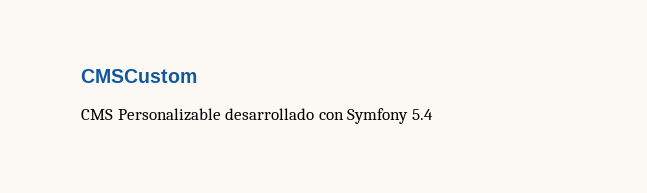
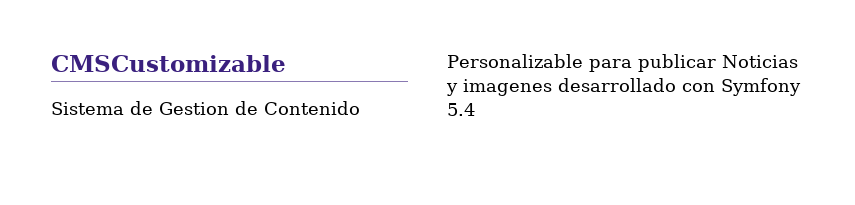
- CMSCustom
- CMS Personalizable desarrollado con Symfony 5.4
+ CMSCustomizable
+ Sistema de Gestion de Contenido Personalizable para publicar Noticias y imagenes desarrollado con Symfony 5.4

